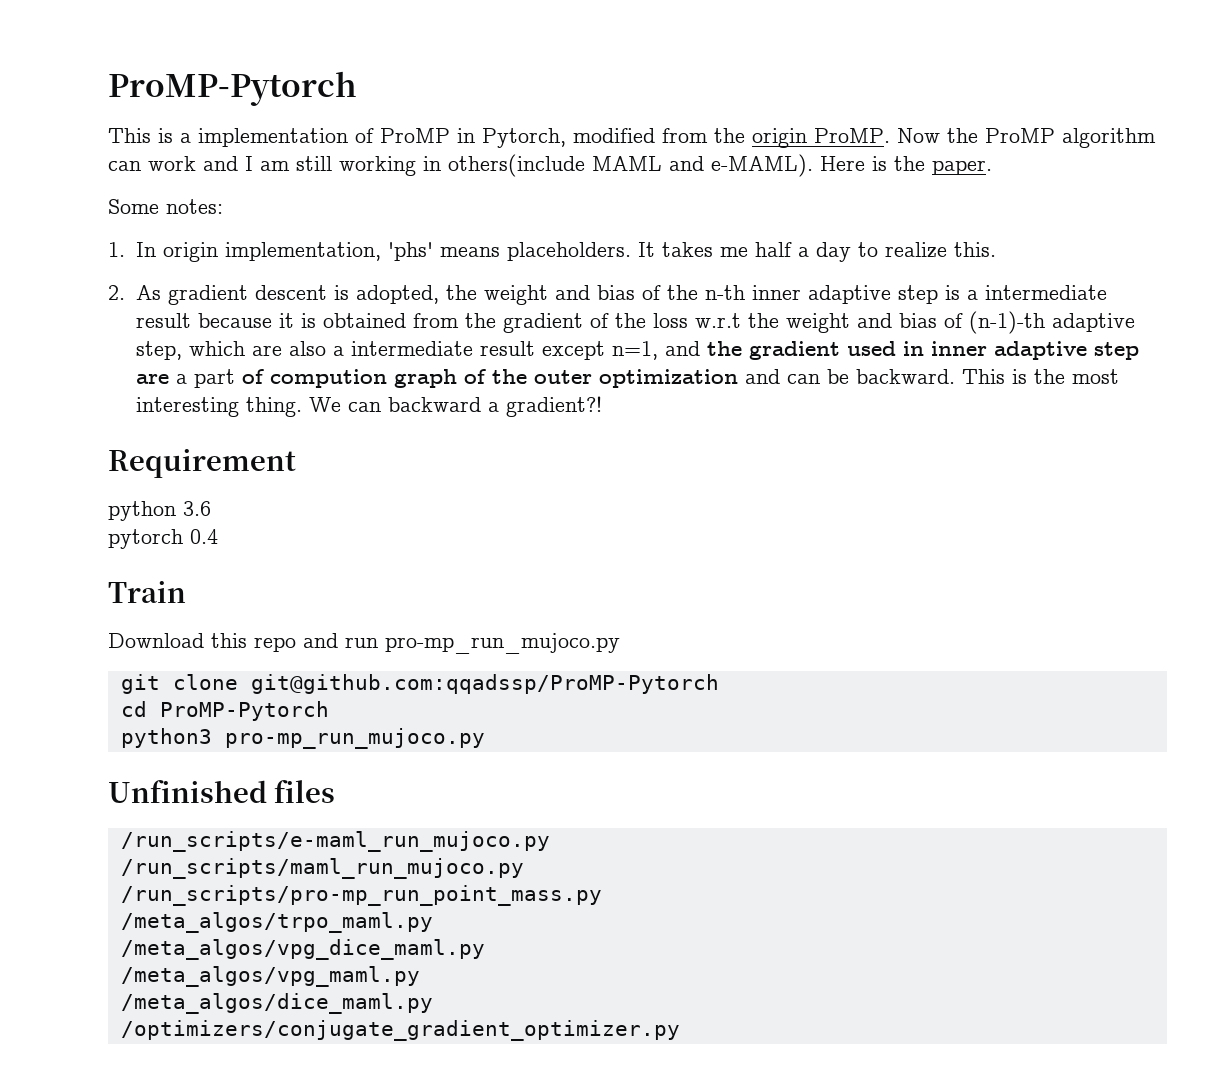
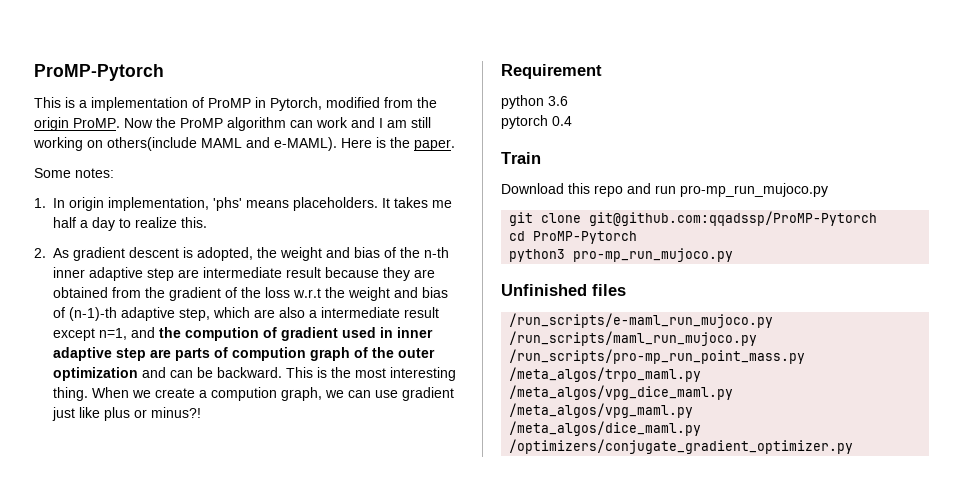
- Now the ProMP algorithm can work and I am still working in others(include MAML and e-MAML).
+ Now the ProMP algorithm can work and I am still working on others(include MAML and e-MAML).
- 2. As gradient descent is adopted, the weight and bias of the n-th inner adaptive step is a intermediate result because it is obtained from the gradient of the loss w.r.t the weight and bias of (n-1)-th adaptive step, which are also a intermediate result except n=1, and the gradient used in inner adaptive step are a part of compution graph of the outer optimization and can be backward.
+ 2. As gradient descent is adopted, the weight and bias of the n-th inner adaptive step are intermediate result because they are obtained from the gradient of the loss w.r.t the weight and bias of (n-1)-th adaptive step, which are also a intermediate result except n=1, and the compution of gradient used in inner adaptive step are parts of compution graph of the outer optimization and can be backward.
- We can backward a gradient?!
+ When we create a compution graph, we can use gradient just like plus or minus?!

